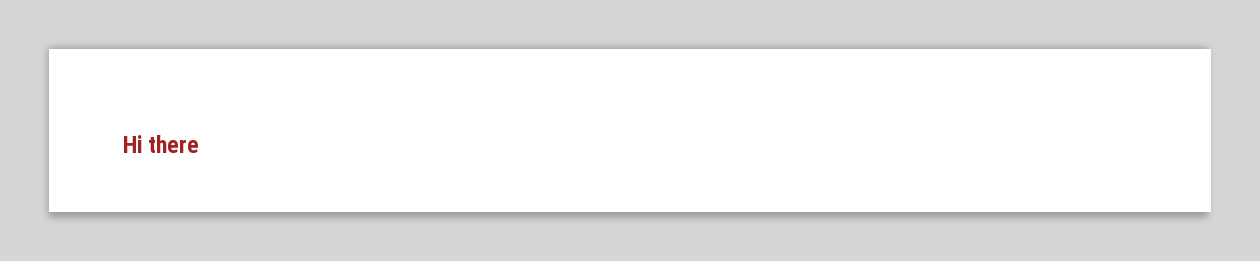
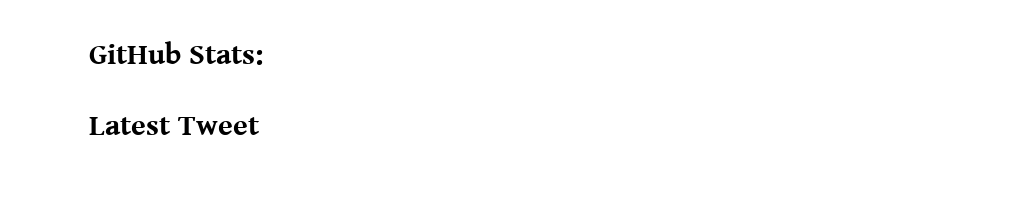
- Hi there
+ GitHub Stats:
+ Latest Tweet

